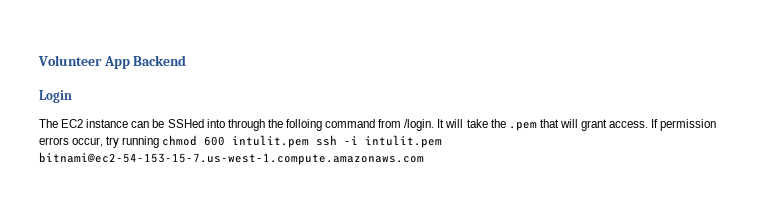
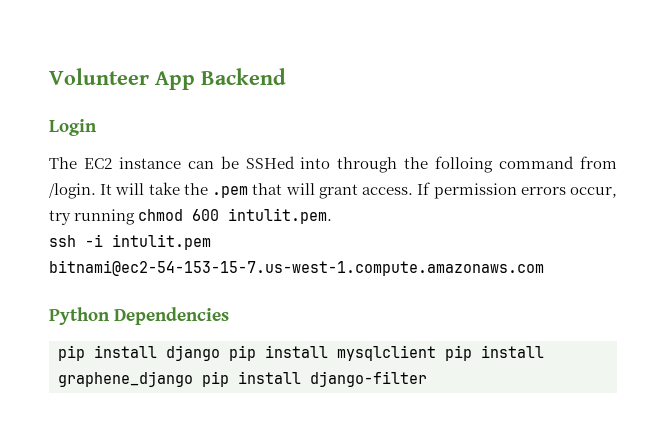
- If permission errors occur, try running chmod 600 intulit.pem ssh -i intulit.pem bitnami@ec2-54-153-15-7.us-west-1.compute.amazonaws.com
+ If permission errors occur, try running chmod 600 intulit.pem.
+ ssh -i intulit.pem bitnami@ec2-54-153-15-7.us-west-1.compute.amazonaws.com
+ Python Dependencies
+ pip install django pip install mysqlclient pip install graphene_django pip install django-filter

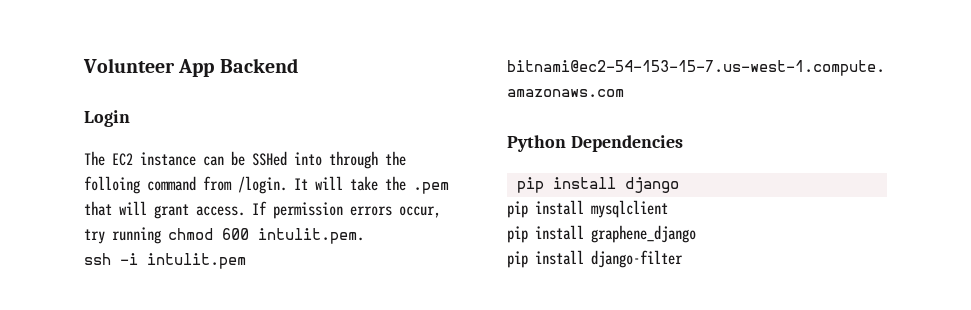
- pip install django pip install mysqlclient pip install graphene_django pip install django-filter
+ pip install django
+ pip install mysqlclient
+ pip install graphene_django
+ pip install django-filter

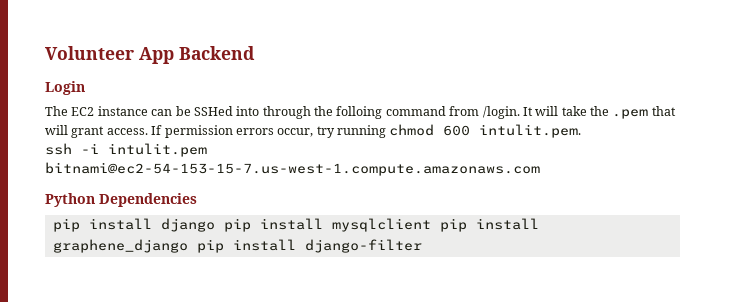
- pip install django
- pip install mysqlclient
- pip install graphene_django
- pip install django-filter
+ pip install django pip install mysqlclient pip install graphene_django pip install django-filter

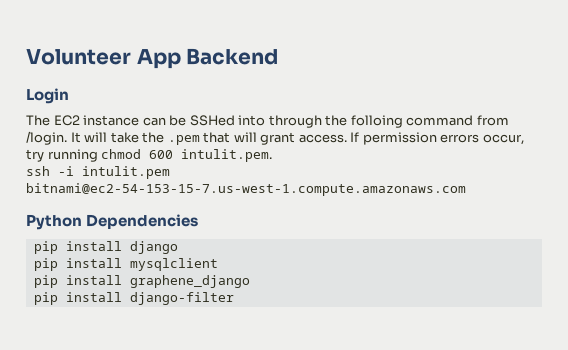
- pip install django pip install mysqlclient pip install graphene_django pip install django-filter
+ pip install django
+ pip install mysqlclient
+ pip install graphene_django
+ pip install django-filter

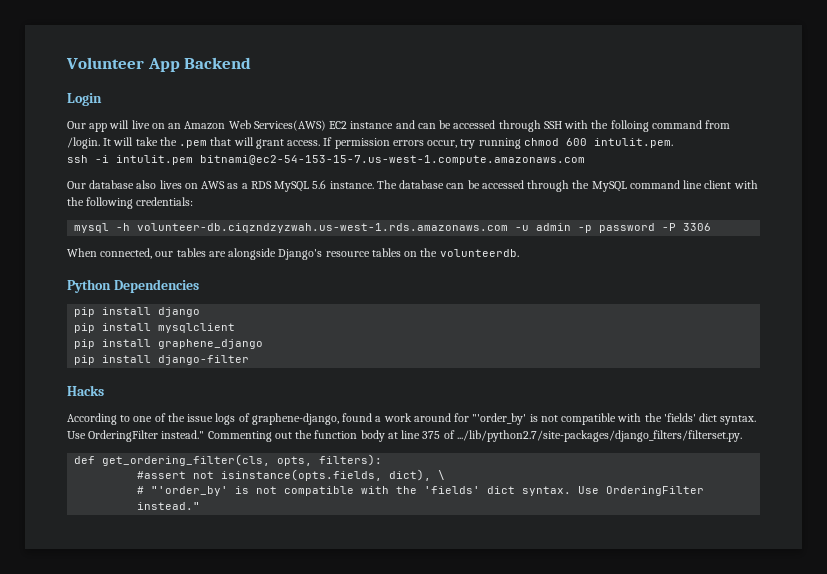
- The EC2 instance can be SSHed into through the folloing command from /login.
+ Our app will live on an Amazon Web Services(AWS) EC2 instance and can be accessed through SSH with the folloing command from /login.
+ Our database also lives on AWS as a RDS MySQL 5.6 instance. The database can be accessed through the MySQL command line client with the following credentials:
+ mysql -h volunteer-db.ciqzndzyzwah.us-west-1.rds.amazonaws.com -u admin -p password -P 3306
+ When connected, our tables are alongside Django's resource tables on the volunteerdb.
+ Hacks
+ According to one of the issue logs of graphene-django, found a work around for "'order_by' is not compatible with the 'fields' dict syntax. Use OrderingFilter instead." Commenting out the function body at line 375 of .../lib/python2.7/site-packages/django_filters/filterset.py.
+ def get_ordering_filter(cls, opts, filters):
+ #assert not isinstance(opts.fields, dict), \
+ # "'order_by' is not compatible with the 'fields' dict syntax. Use OrderingFilter instead."

